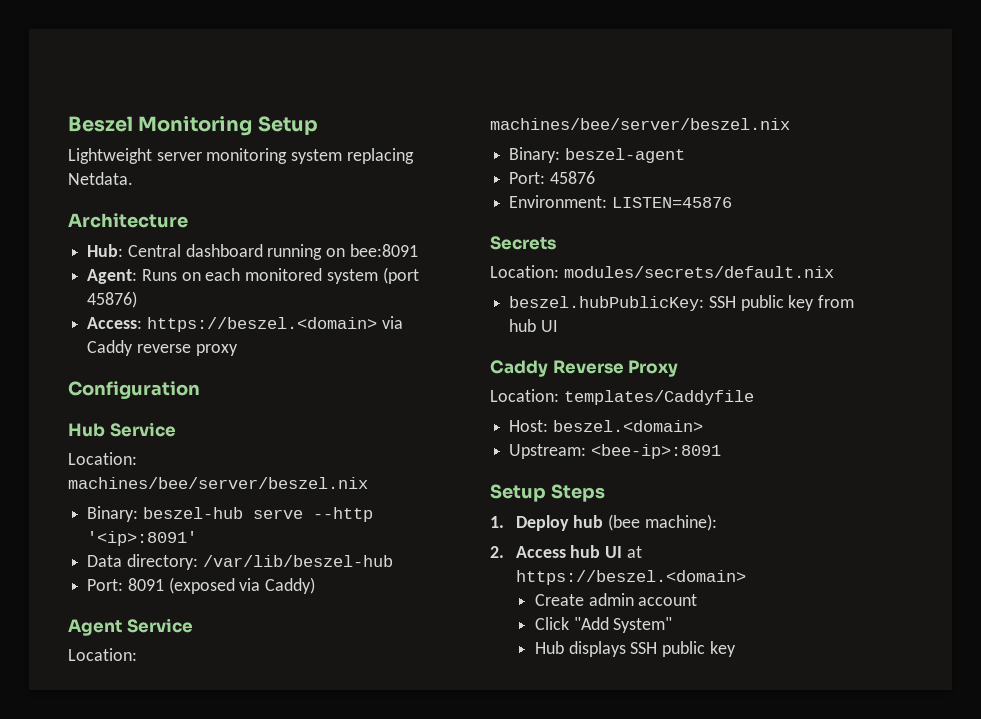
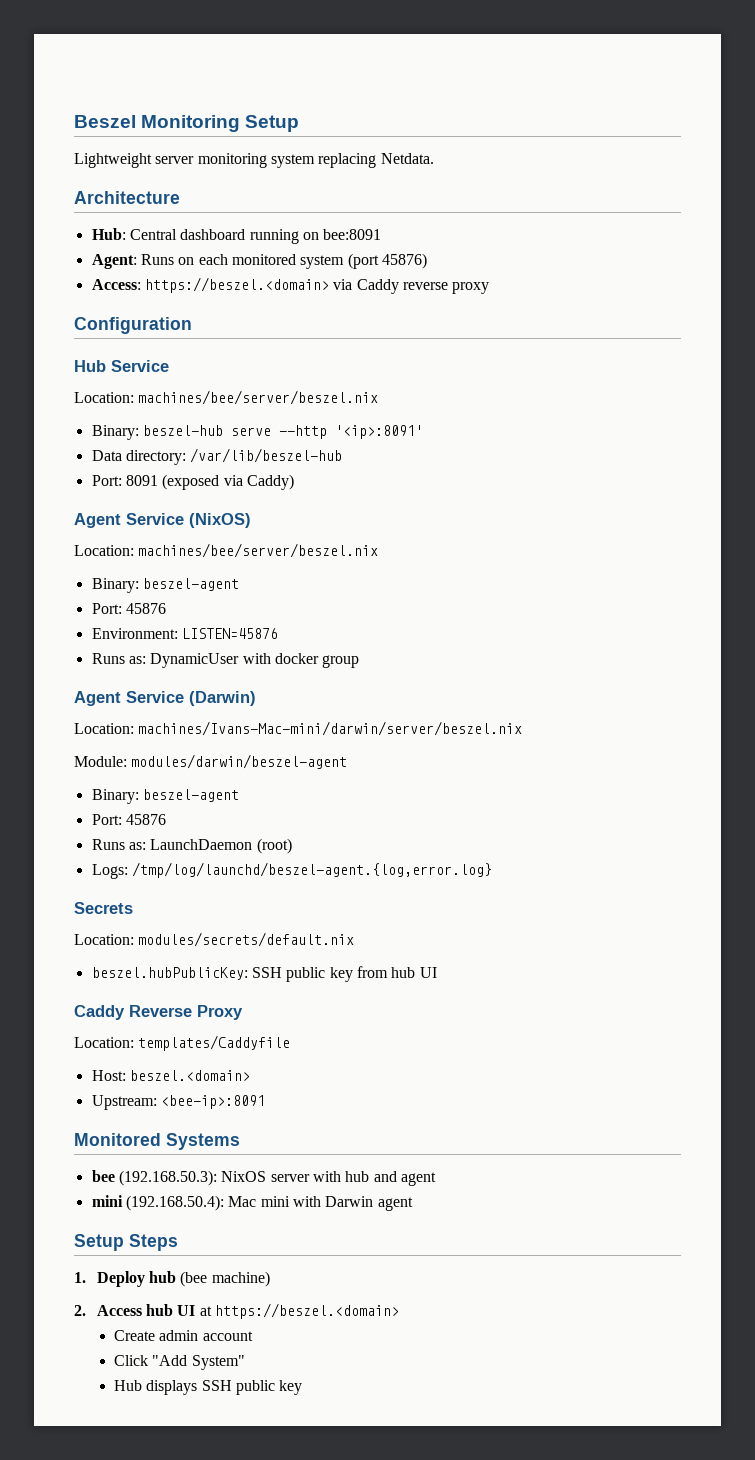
- Agent Service
+ Agent Service (NixOS)
+ Runs as: DynamicUser with docker group
+ Agent Service (Darwin)
+ Location: machines/Ivans-Mac-mini/darwin/server/beszel.nix
+ Module: modules/darwin/beszel-agent
+ Binary: beszel-agent
+ Port: 45876
+ Runs as: LaunchDaemon (root)
+ Logs: /tmp/log/launchd/beszel-agent.{log,error.log}
+ Monitored Systems
+ bee (192.168.50.3): NixOS server with hub and agent
+ mini (192.168.50.4): Mac mini with Darwin agent
- 1. Deploy hub (bee machine):
+ 1. Deploy hub (bee machine)

